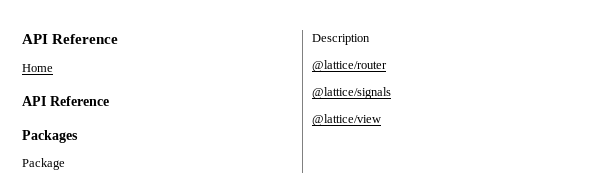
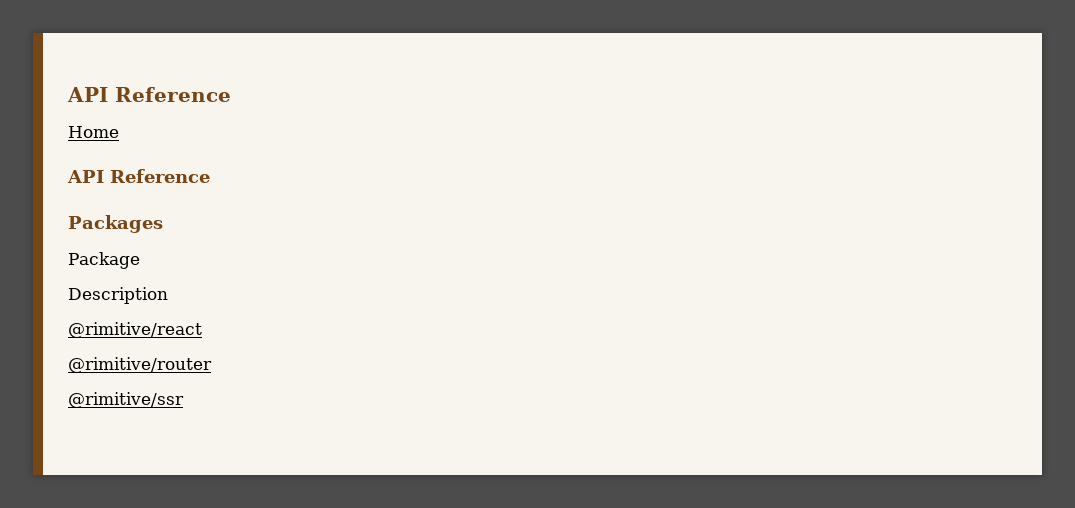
- @lattice/router
- @lattice/signals
- @lattice/view
+ @rimitive/react
+ @rimitive/router
+ @rimitive/ssr

